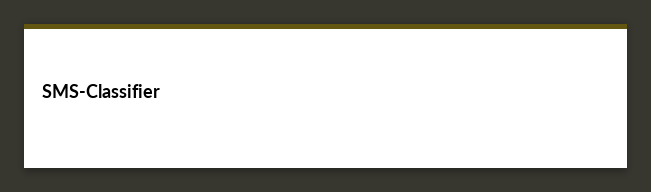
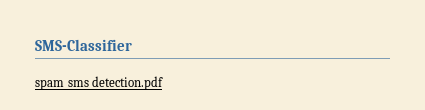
+ spam sms detection.pdf

